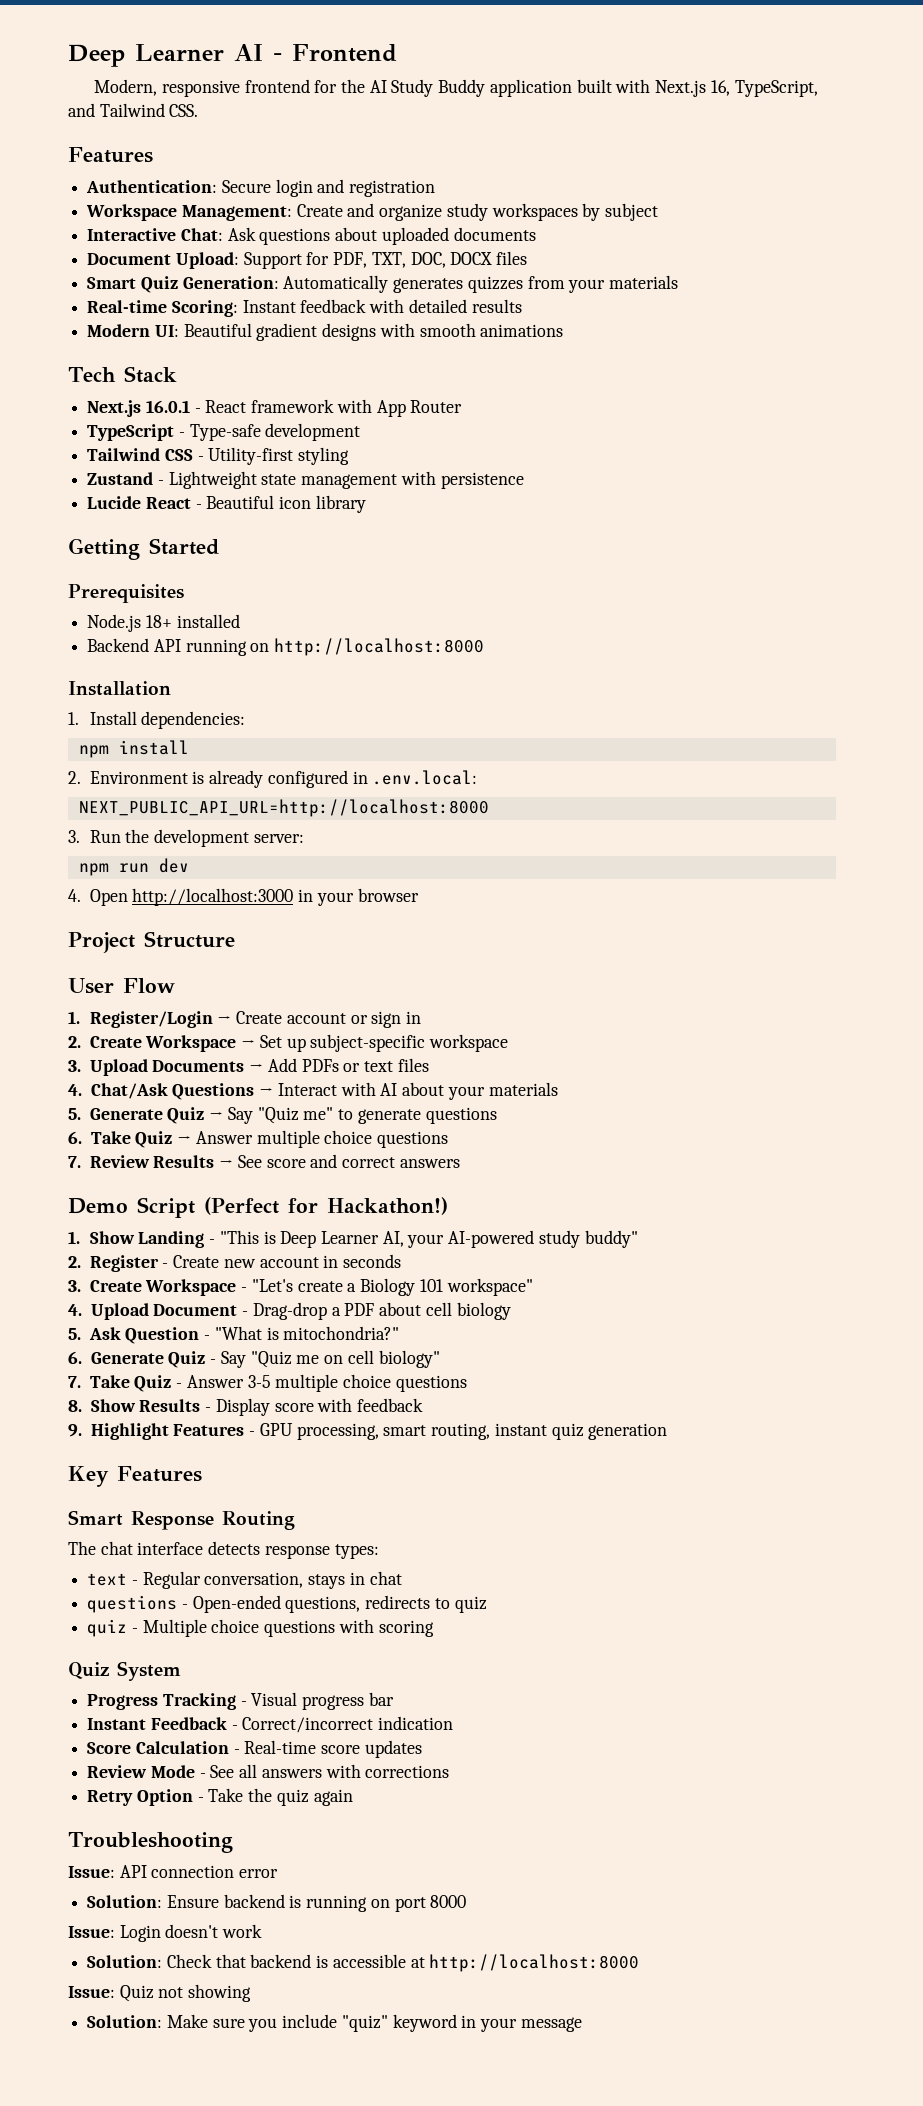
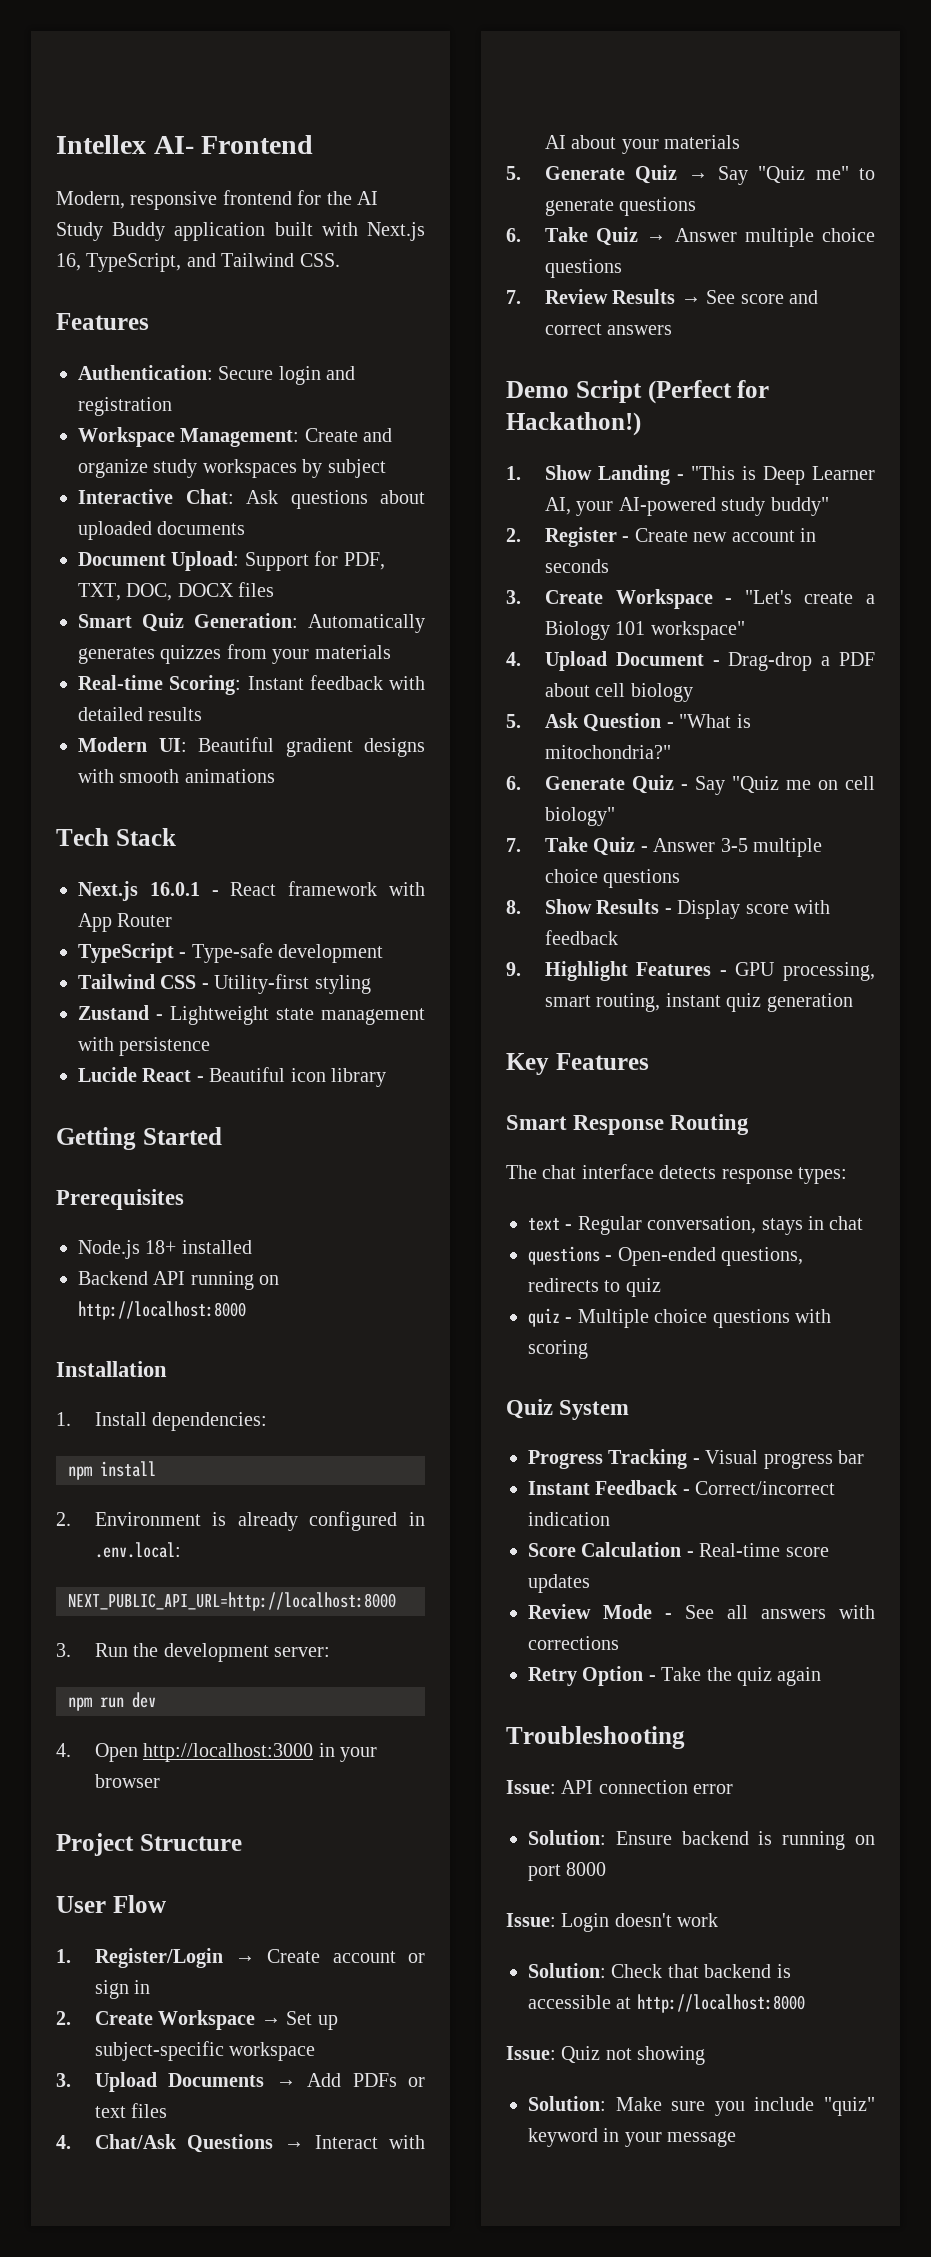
- Deep Learner AI - Frontend
+ Intellex AI- Frontend

